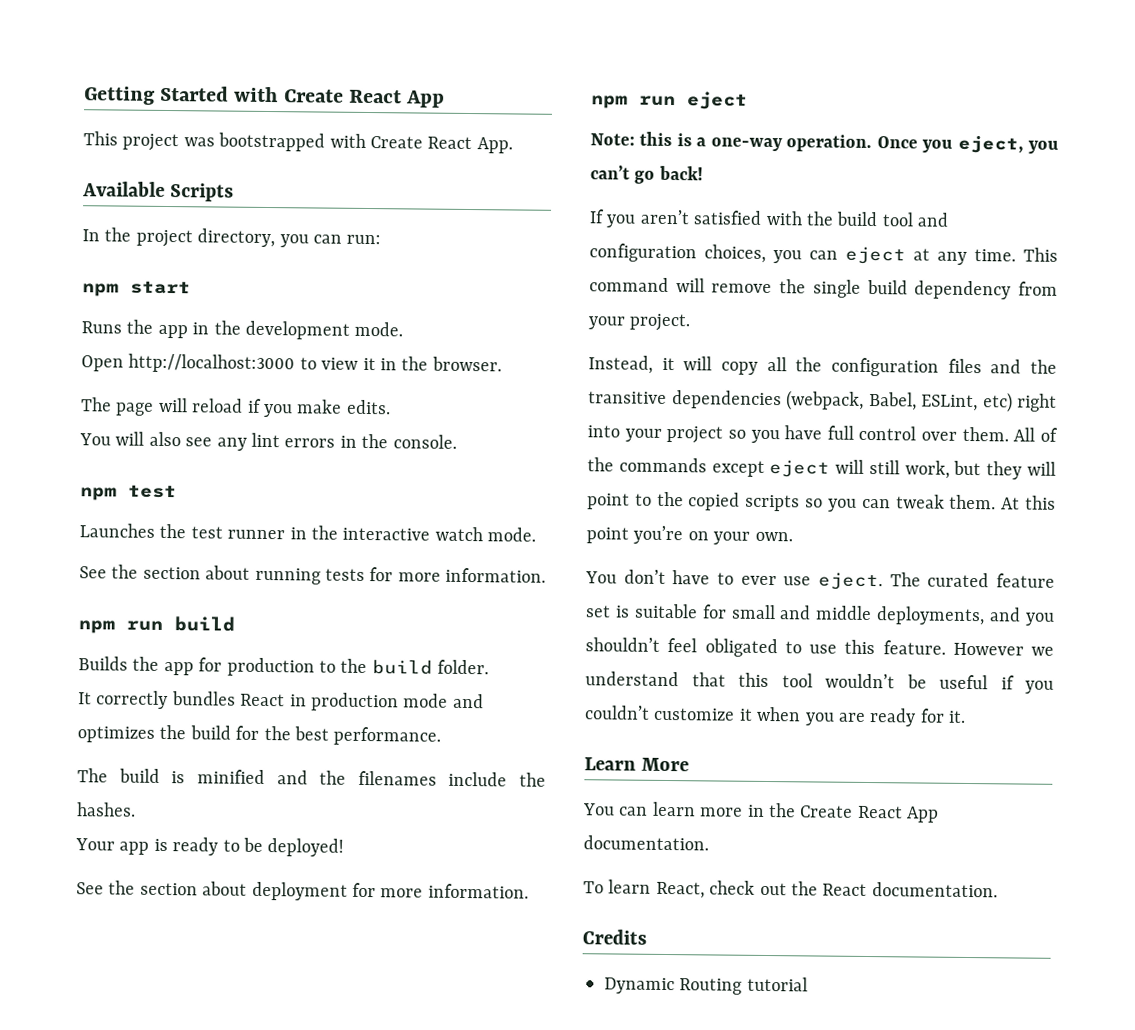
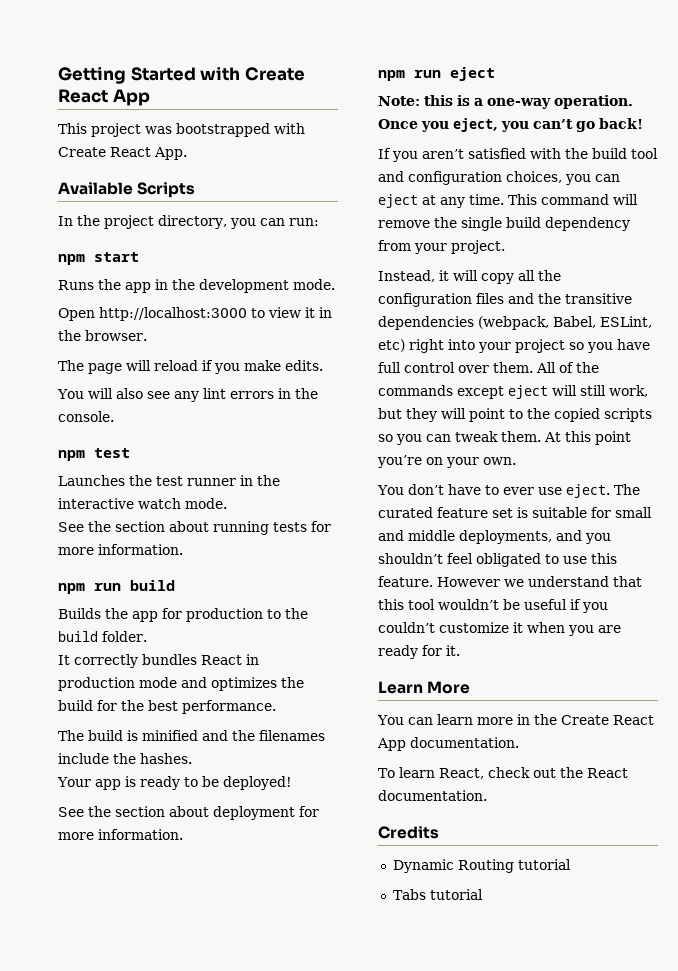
+ Tabs tutorial

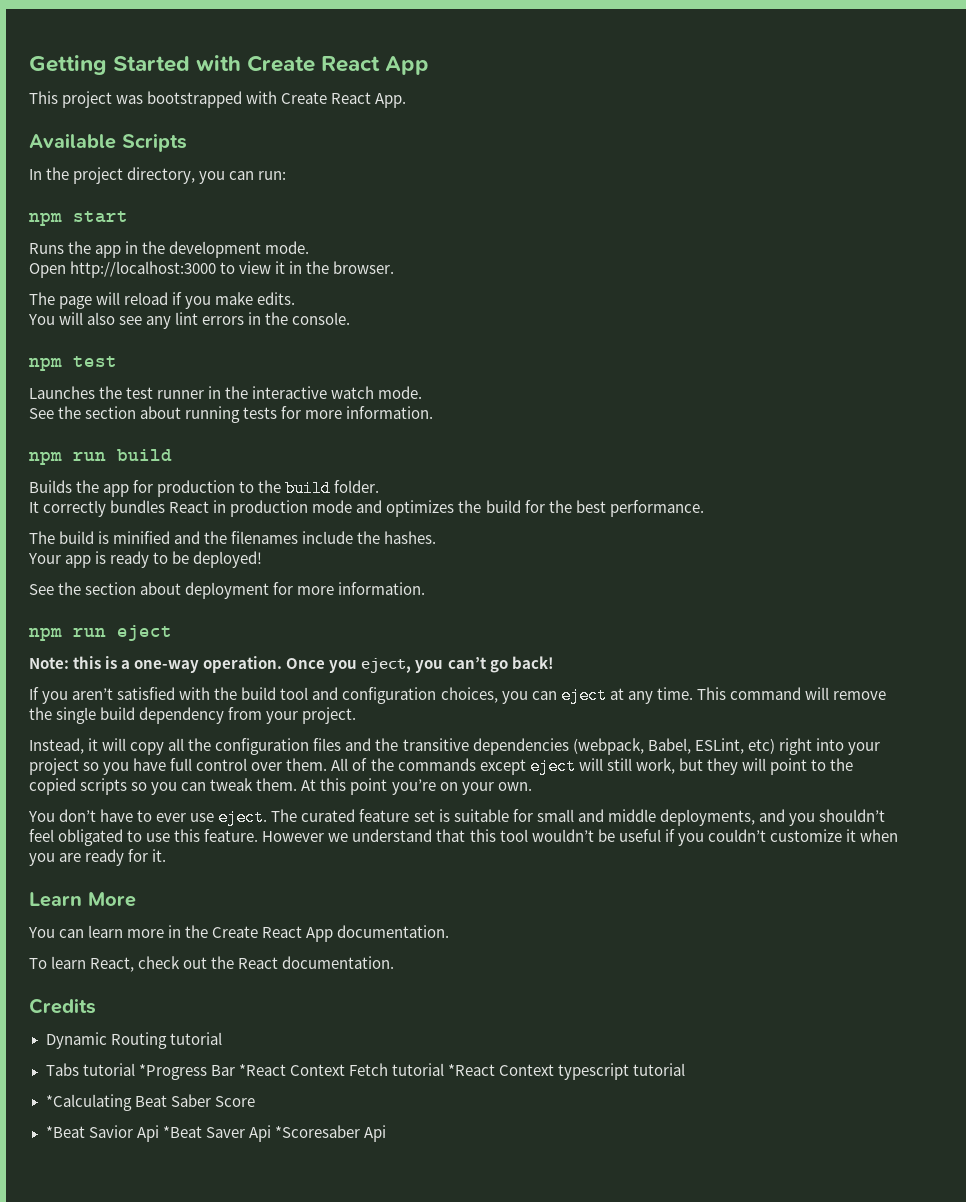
- Tabs tutorial
+ Tabs tutorial *Progress Bar *React Context Fetch tutorial *React Context typescript tutorial
+ *Calculating Beat Saber Score
+ *Beat Savior Api *Beat Saver Api *Scoresaber Api

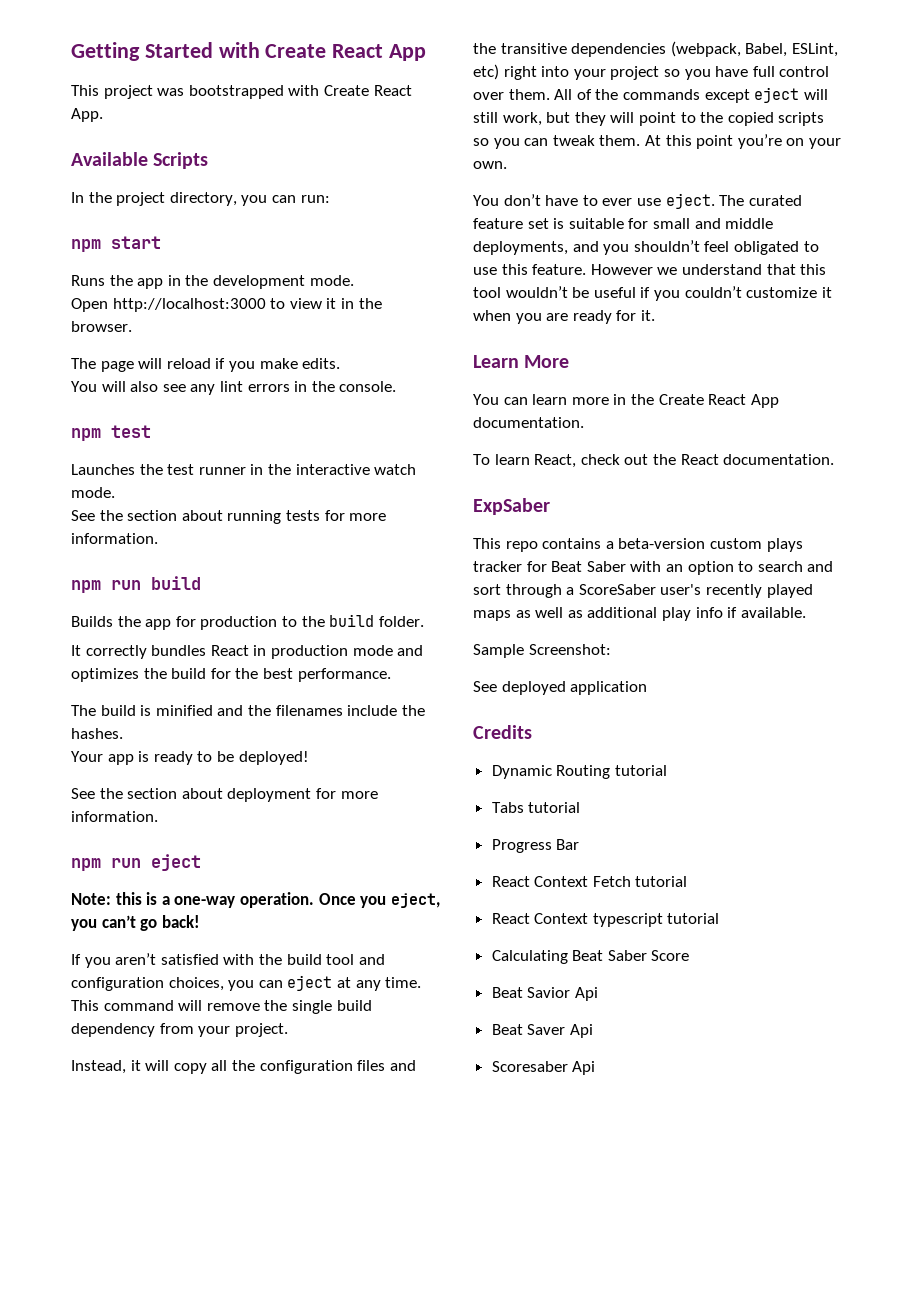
+ ExpSaber
+ This repo contains a beta-version custom plays tracker for Beat Saber with an option to search and sort through a ScoreSaber user's recently played maps as well as additional play info if available.
+ Sample Screenshot:
+ See deployed application
- Tabs tutorial *Progress Bar *React Context Fetch tutorial *React Context typescript tutorial
+ Tabs tutorial
+ Progress Bar
+ React Context Fetch tutorial
+ React Context typescript tutorial
- *Calculating Beat Saber Score
+ Calculating Beat Saber Score
- *Beat Savior Api *Beat Saver Api *Scoresaber Api
+ Beat Savior Api
+ Beat Saver Api
+ Scoresaber Api

